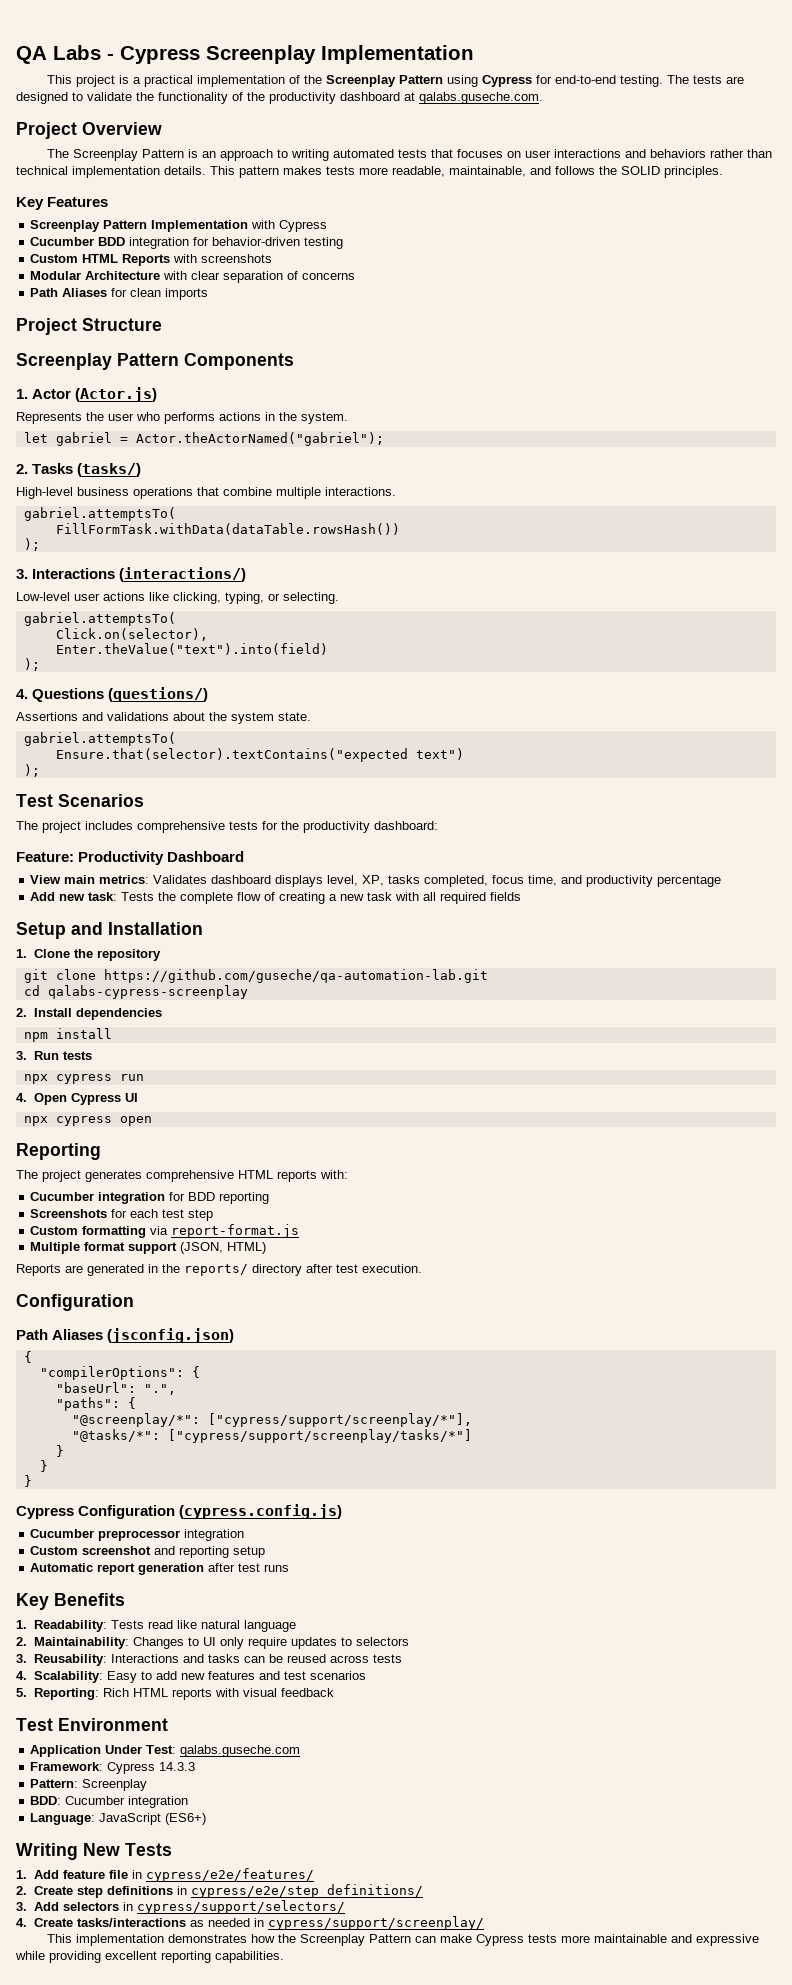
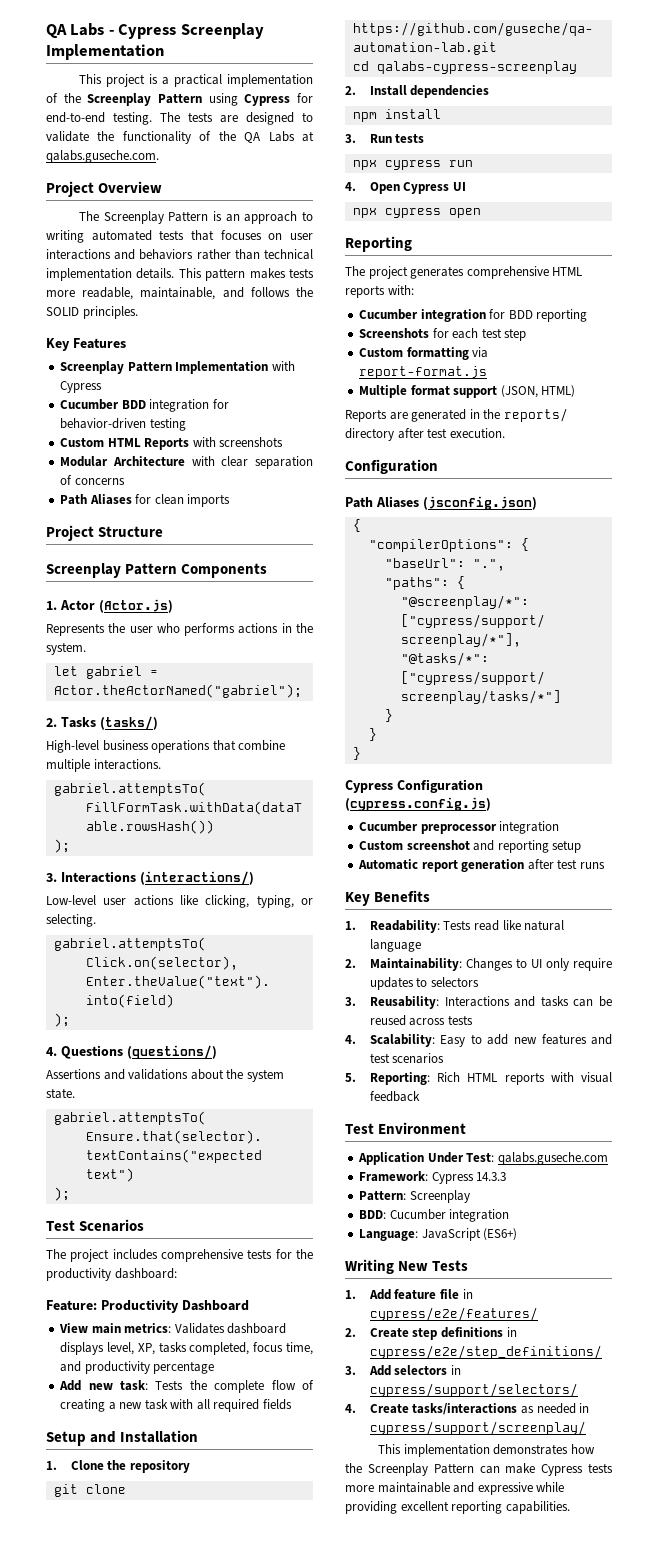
- The tests are designed to validate the functionality of the productivity dashboard at qalabs.guseche.com.
+ The tests are designed to validate the functionality of the QA Labs at qalabs.guseche.com.

